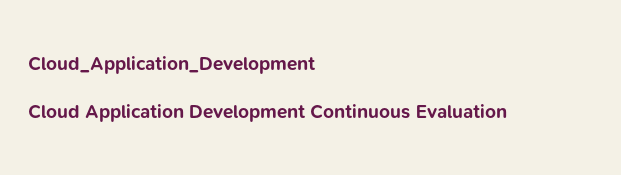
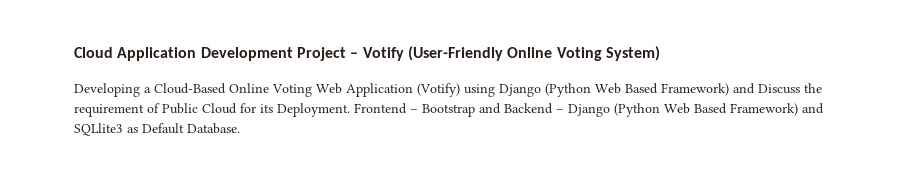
- Cloud_Application_Development
- Cloud Application Development Continuous Evaluation
+ Cloud Application Development Project – Votify (User-Friendly Online Voting System)
+ Developing a Cloud-Based Online Voting Web Application (Votify) using Django (Python Web Based Framework) and Discuss the requirement of Public Cloud for its Deployment. Frontend – Bootstrap and Backend – Django (Python Web Based Framework) and SQLlite3 as Default Database.

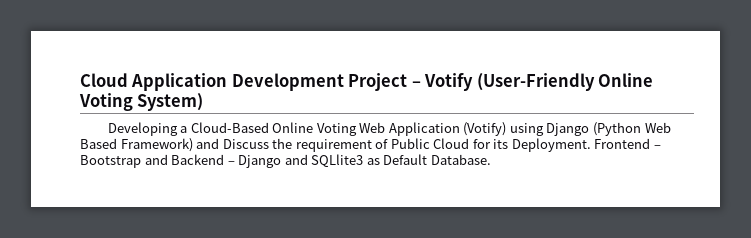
- Frontend – Bootstrap and Backend – Django (Python Web Based Framework) and SQLlite3 as Default Database.
+ Frontend – Bootstrap and Backend – Django and SQLlite3 as Default Database.

